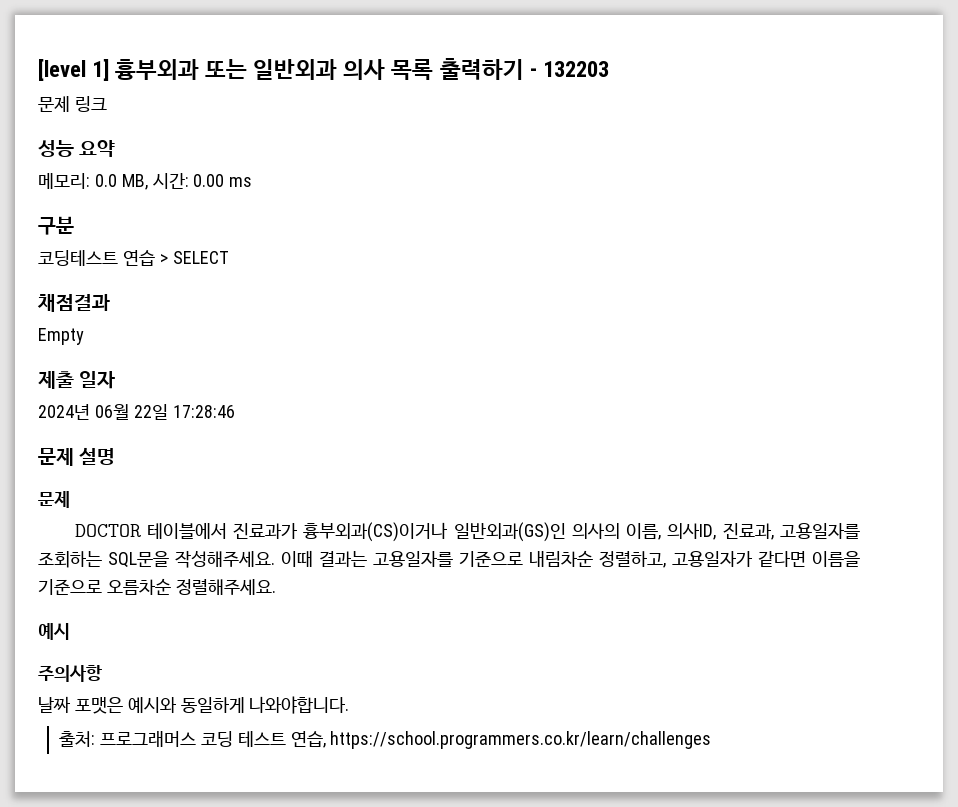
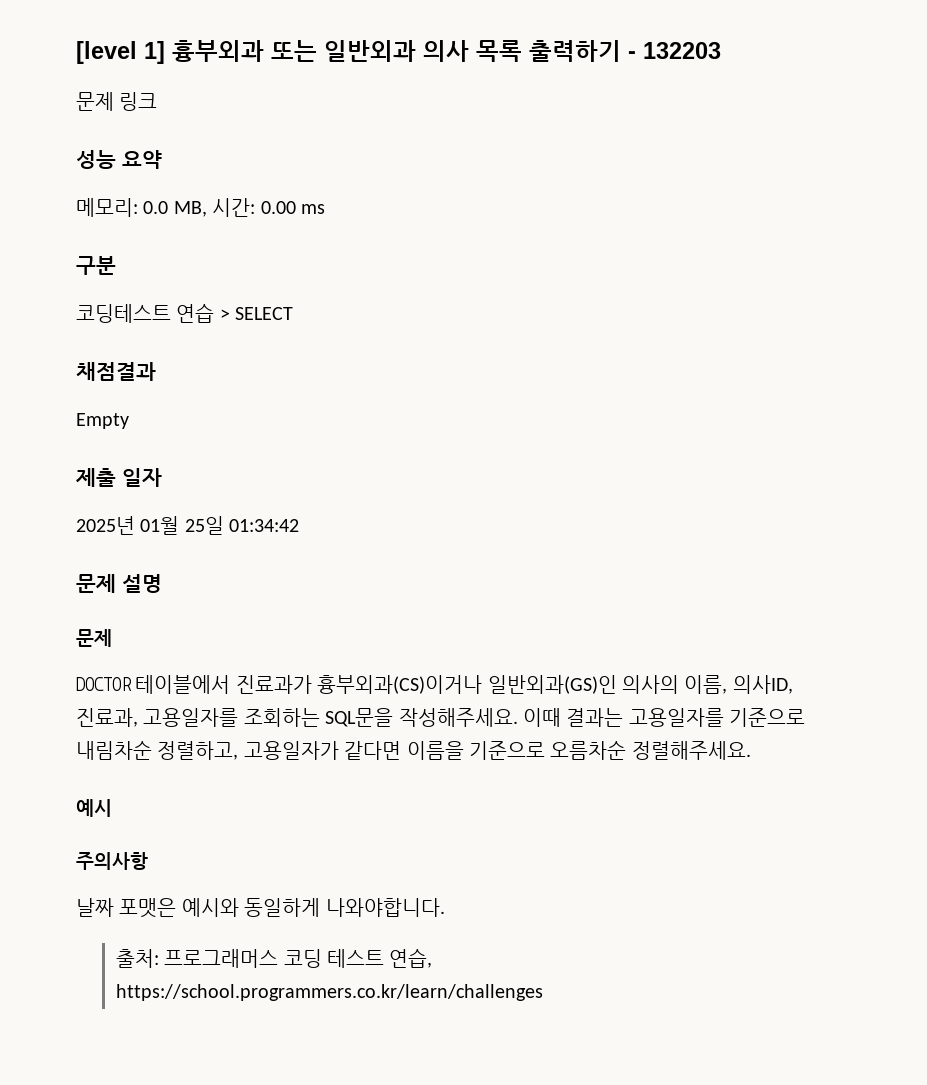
- 2024년 06월 22일 17:28:46
+ 2025년 01월 25일 01:34:42

